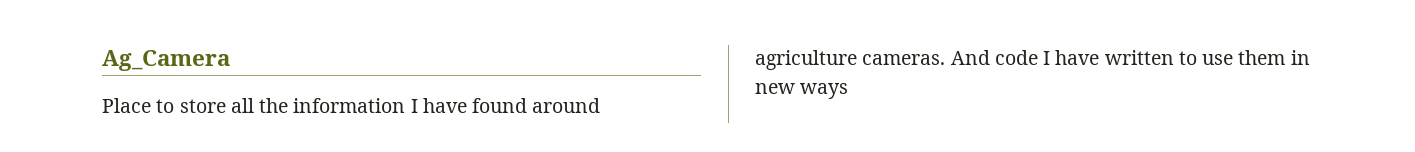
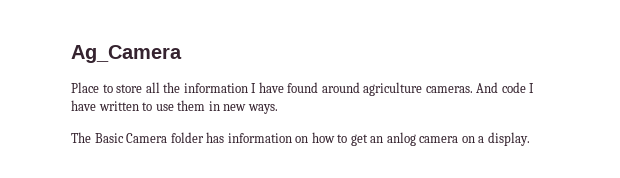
- And code I have written to use them in new ways
+ And code I have written to use them in new ways.
+ The Basic Camera folder has information on how to get an anlog camera on a display.

